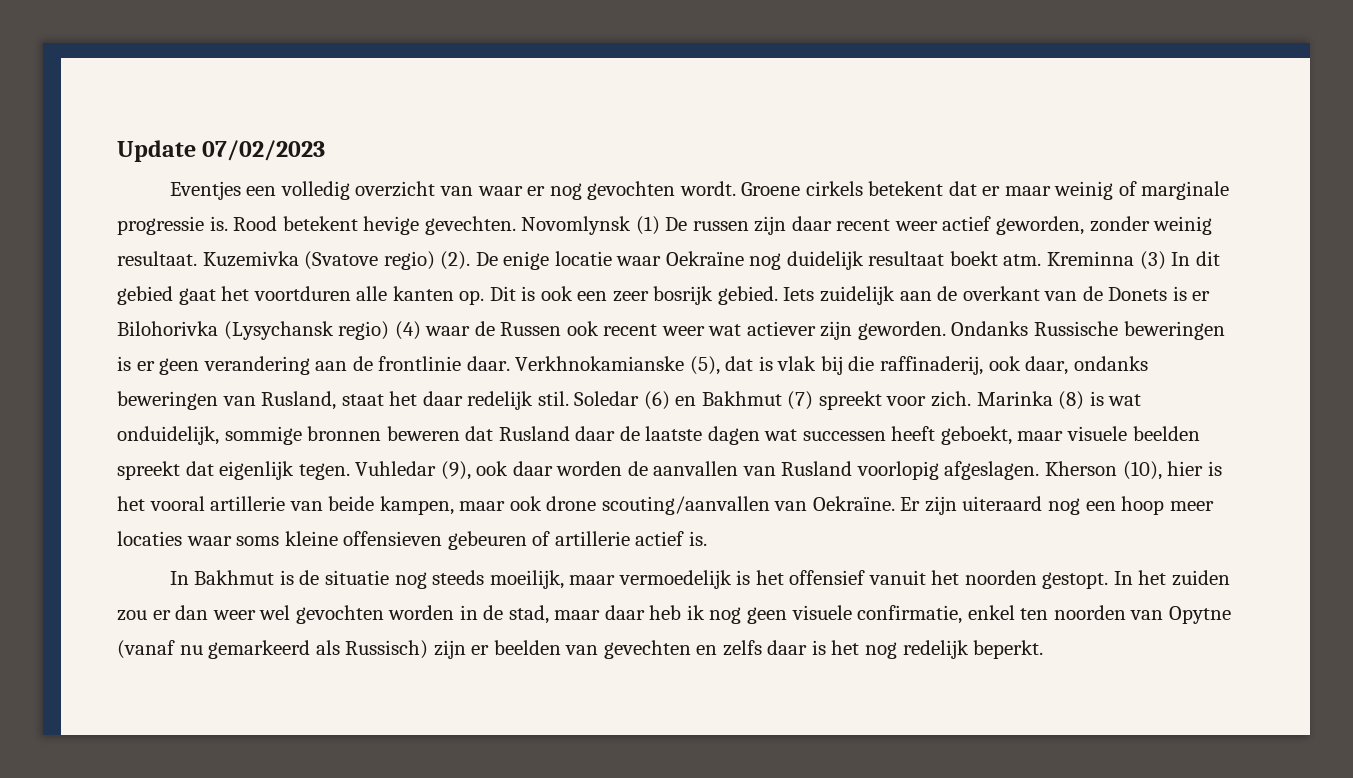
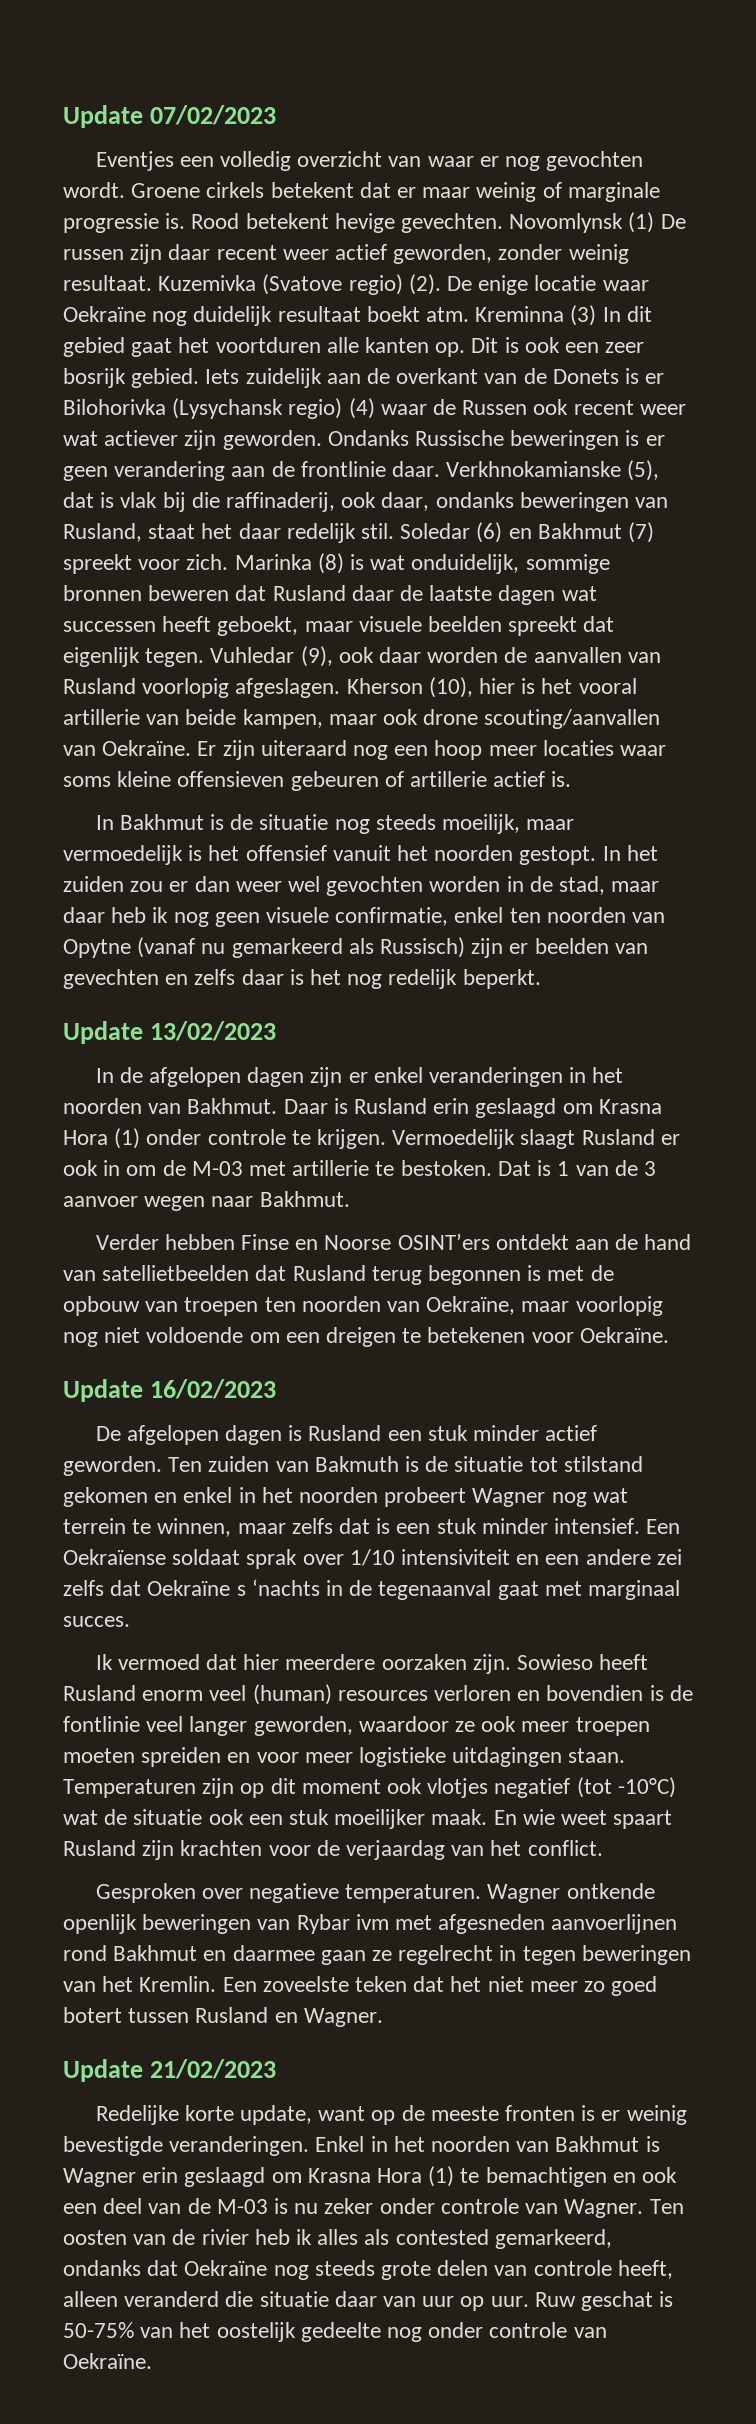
+ Update 13/02/2023
+ In de afgelopen dagen zijn er enkel veranderingen in het noorden van Bakhmut. Daar is Rusland erin geslaagd om Krasna Hora (1) onder controle te krijgen. Vermoedelijk slaagt Rusland er ook in om de M-03 met artillerie te bestoken. Dat is 1 van de 3 aanvoer wegen naar Bakhmut.
+ Verder hebben Finse en Noorse OSINT’ers ontdekt aan de hand van satellietbeelden dat Rusland terug begonnen is met de opbouw van troepen ten noorden van Oekraïne, maar voorlopig nog niet voldoende om een dreigen te betekenen voor Oekraïne.
+ Update 16/02/2023
+ De afgelopen dagen is Rusland een stuk minder actief geworden. Ten zuiden van Bakmuth is de situatie tot stilstand gekomen en enkel in het noorden probeert Wagner nog wat terrein te winnen, maar zelfs dat is een stuk minder intensief. Een Oekraïense soldaat sprak over 1/10 intensiviteit en een andere zei zelfs dat Oekraïne s ‘nachts in de tegenaanval gaat met marginaal succes.
+ Ik vermoed dat hier meerdere oorzaken zijn. Sowieso heeft Rusland enorm veel (human) resources verloren en bovendien is de fontlinie veel langer geworden, waardoor ze ook meer troepen moeten spreiden en voor meer logistieke uitdagingen staan. Temperaturen zijn op dit moment ook vlotjes negatief (tot -10°C) wat de situatie ook een stuk moeilijker maak. En wie weet spaart Rusland zijn krachten voor de verjaardag van het conflict.
+ Gesproken over negatieve temperaturen. Wagner ontkende openlijk beweringen van Rybar ivm met afgesneden aanvoerlijnen rond Bakhmut en daarmee gaan ze regelrecht in tegen beweringen van het Kremlin. Een zoveelste teken dat het niet meer zo goed botert tussen Rusland en Wagner.
+ Update 21/02/2023
+ Redelijke korte update, want op de meeste fronten is er weinig bevestigde veranderingen. Enkel in het noorden van Bakhmut is Wagner erin geslaagd om Krasna Hora (1) te bemachtigen en ook een deel van de M-03 is nu zeker onder controle van Wagner. Ten oosten van de rivier heb ik alles als contested gemarkeerd, ondanks dat Oekraïne nog steeds grote delen van controle heeft, alleen veranderd die situatie daar van uur op uur. Ruw geschat is 50-75% van het oostelijk gedeelte nog onder controle van Oekraïne.

